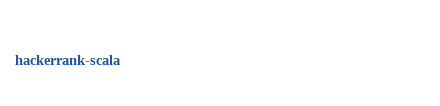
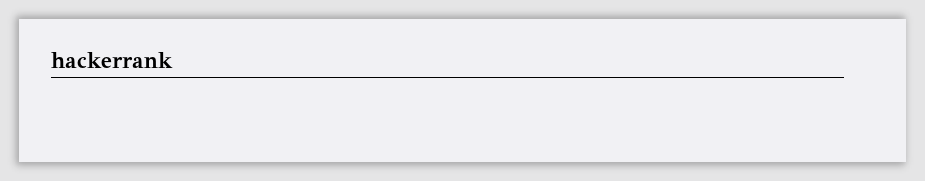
- hackerrank-scala
+ hackerrank

